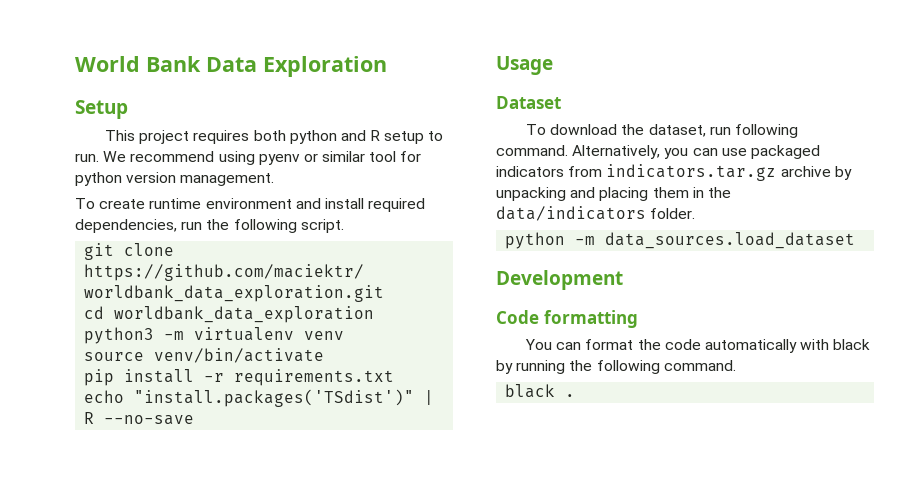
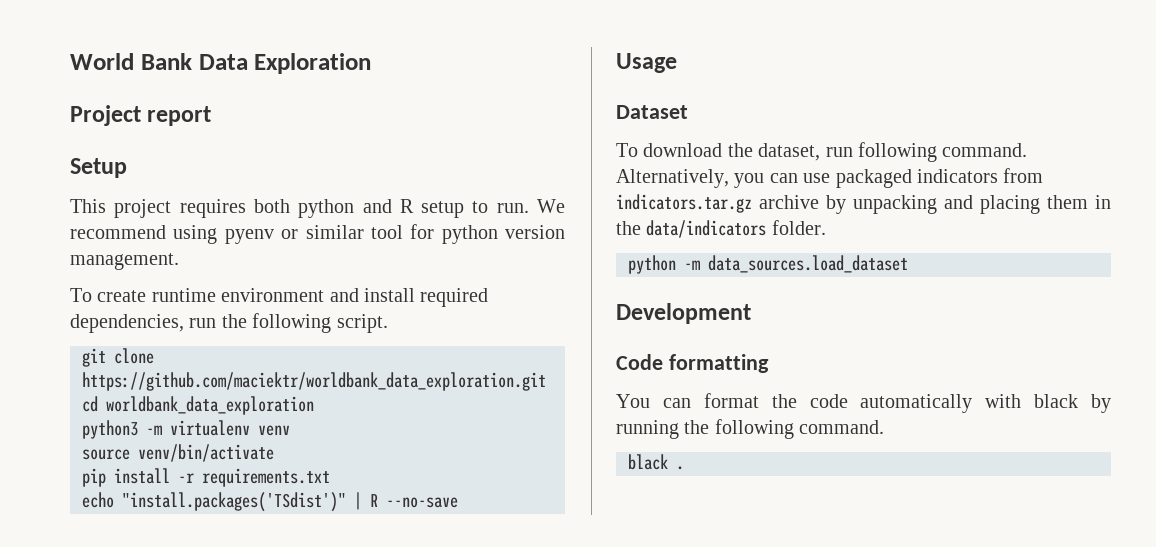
+ Project report

